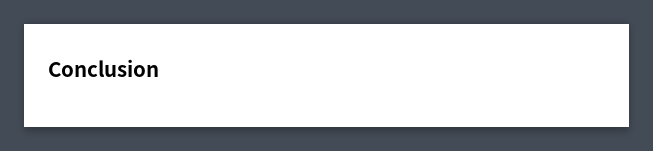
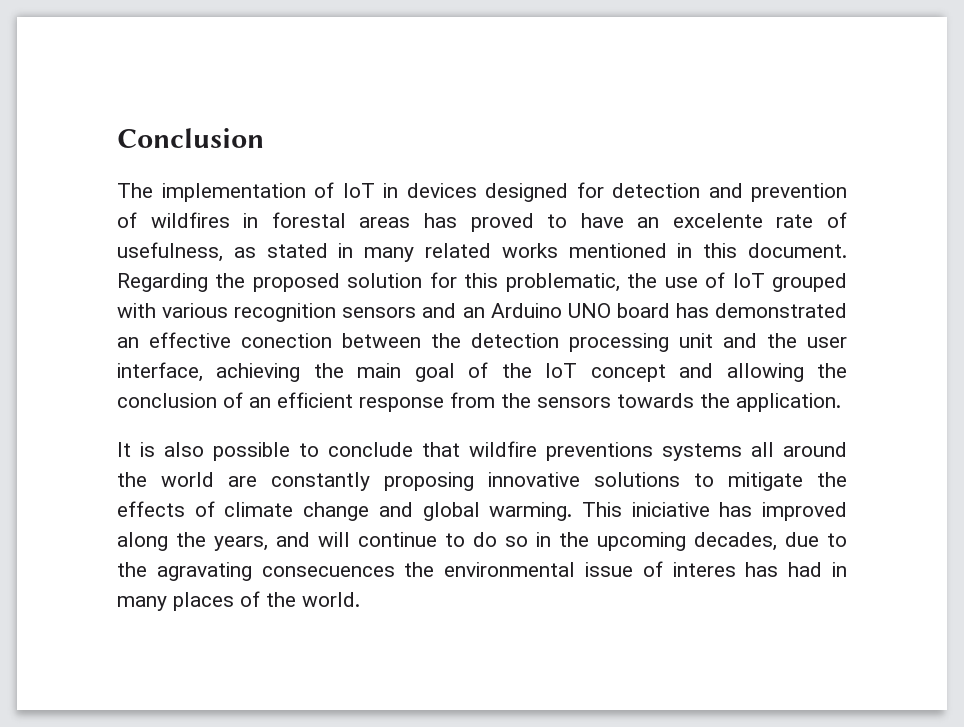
+ The implementation of IoT in devices designed for detection and prevention of wildfires in forestal areas has proved to have an excelente rate of usefulness, as stated in many related works mentioned in this document. Regarding the proposed solution for this problematic, the use of IoT grouped with various recognition sensors and an Arduino UNO board has demonstrated an effective conection between the detection processing unit and the user interface, achieving the main goal of the IoT concept and allowing the conclusion of an efficient response from the sensors towards the application.
+ It is also possible to conclude that wildfire preventions systems all around the world are constantly proposing innovative solutions to mitigate the effects of climate change and global warming. This iniciative has improved along the years, and will continue to do so in the upcoming decades, due to the agravating consecuences the environmental issue of interes has had in many places of the world.

